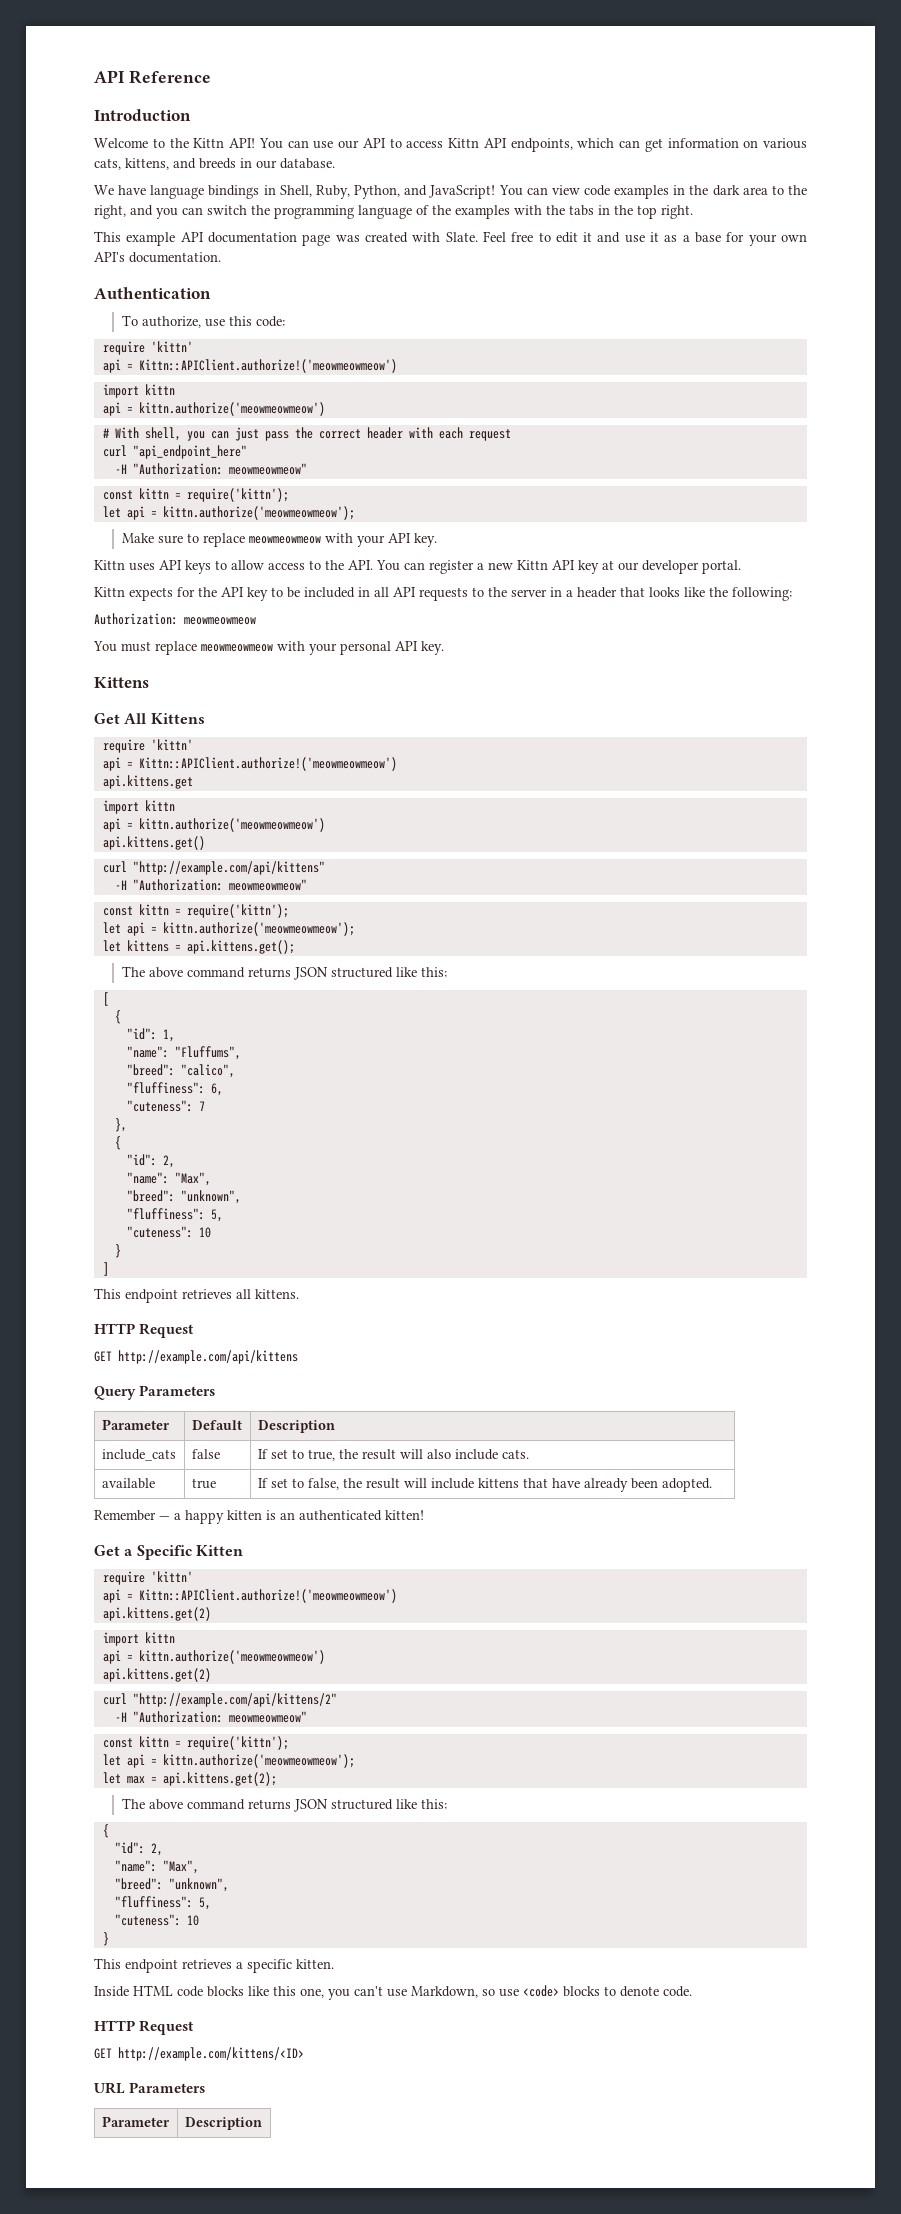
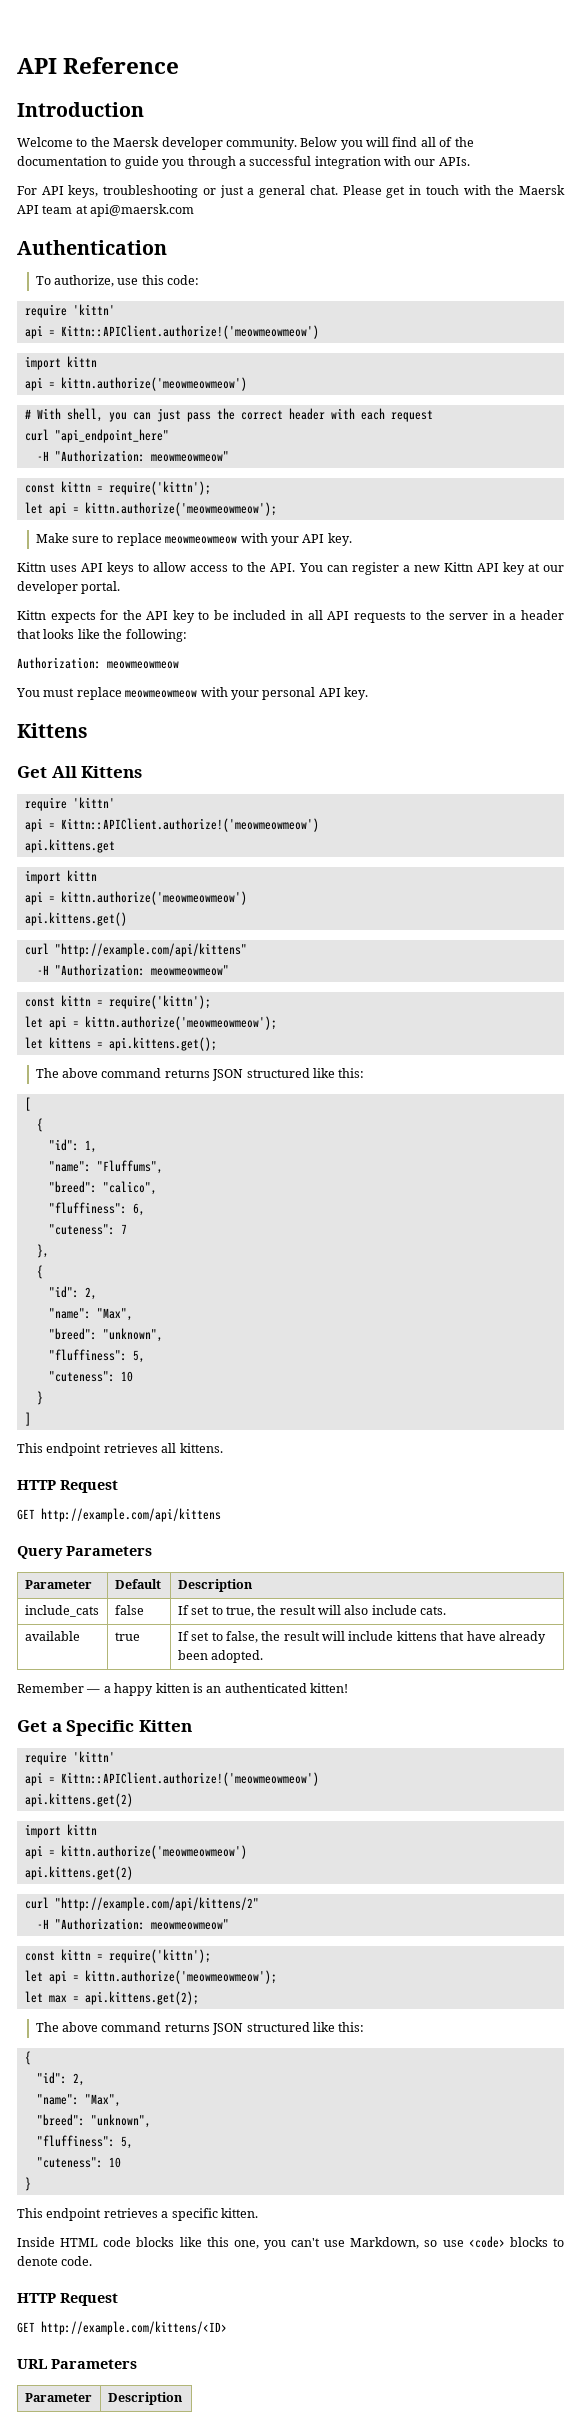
- Welcome to the Kittn API! You can use our API to access Kittn API endpoints, which can get information on various cats, kittens, and breeds in our database.
- We have language bindings in Shell, Ruby, Python, and JavaScript! You can view code examples in the dark area to the right, and you can switch the programming language of the examples with the tabs in the top right.
- This example API documentation page was created with Slate. Feel free to edit it and use it as a base for your own API's documentation.
+ Welcome to the Maersk developer community. Below you will find all of the documentation to guide you through a successful integration with our APIs.
+ For API keys, troubleshooting or just a general chat. Please get in touch with the Maersk API team at api@maersk.com

